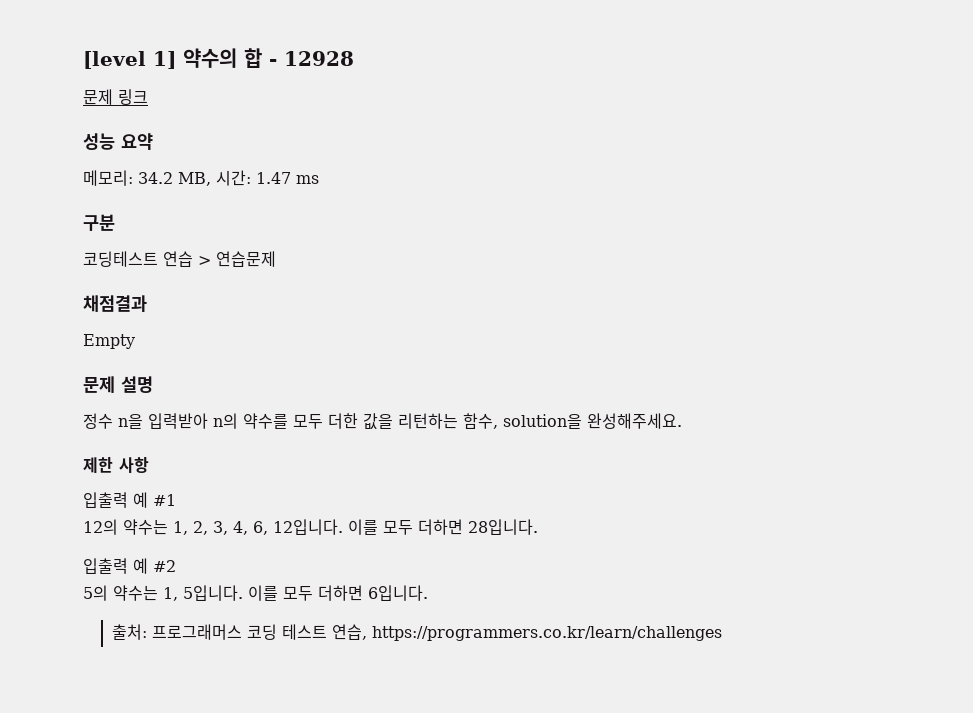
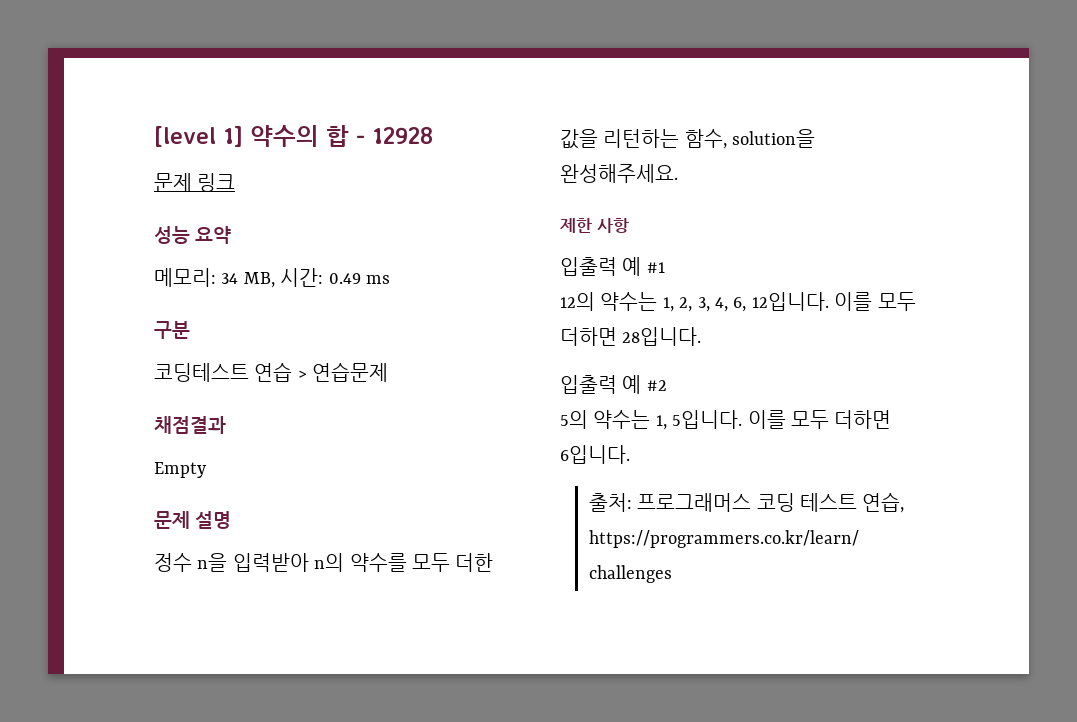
- 메모리: 34.2 MB, 시간: 1.47 ms
+ 메모리: 34 MB, 시간: 0.49 ms

